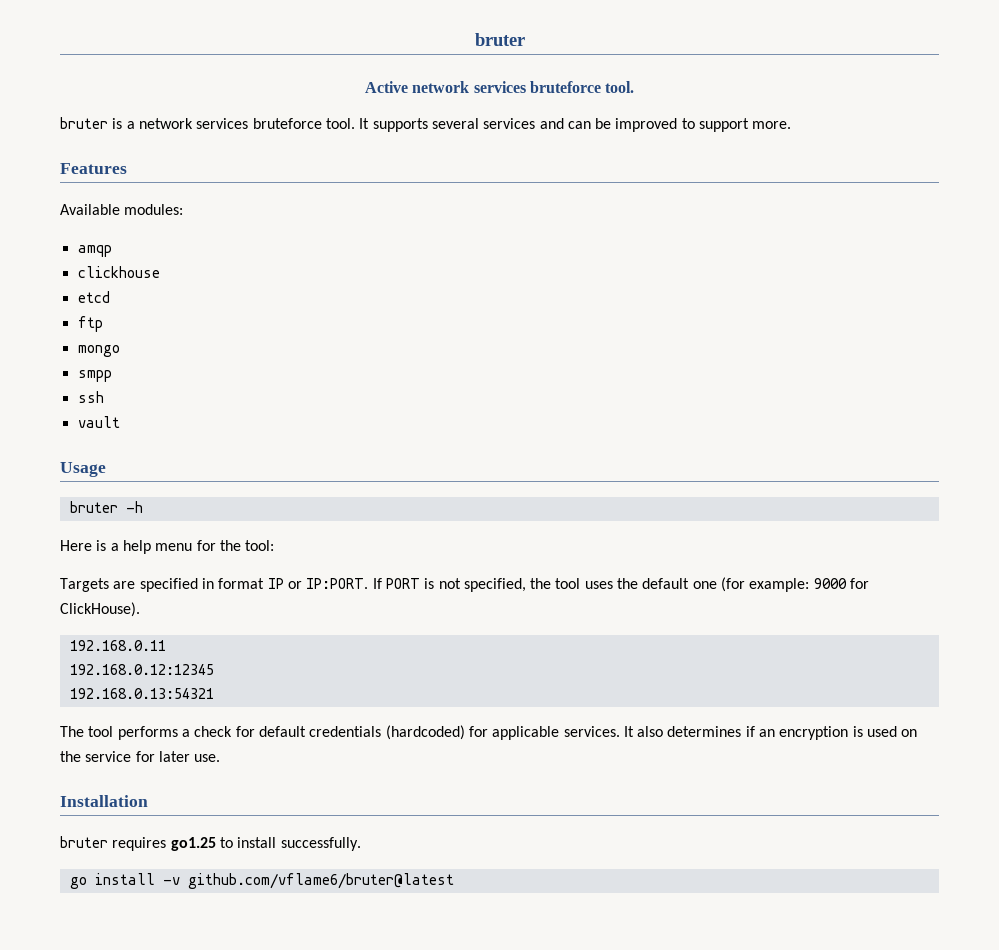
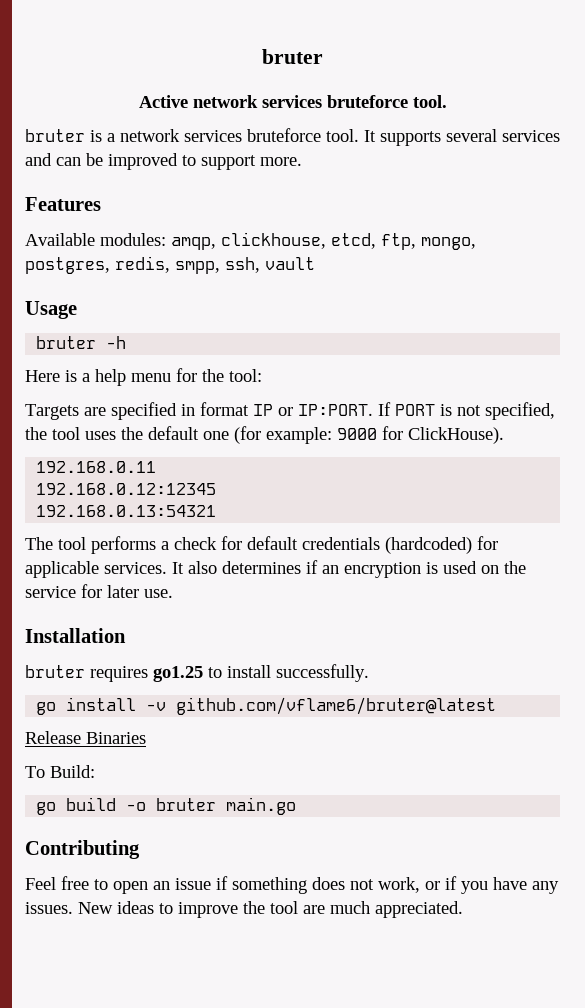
- Available modules:
- amqp
- clickhouse
- etcd
- ftp
- mongo
- smpp
- ssh
- vault
+ Available modules: amqp, clickhouse, etcd, ftp, mongo, postgres, redis, smpp, ssh, vault
+ Release Binaries
+ To Build:
+ go build -o bruter main.go
+ Contributing
+ Feel free to open an issue if something does not work, or if you have any issues. New ideas to improve the tool are much appreciated.

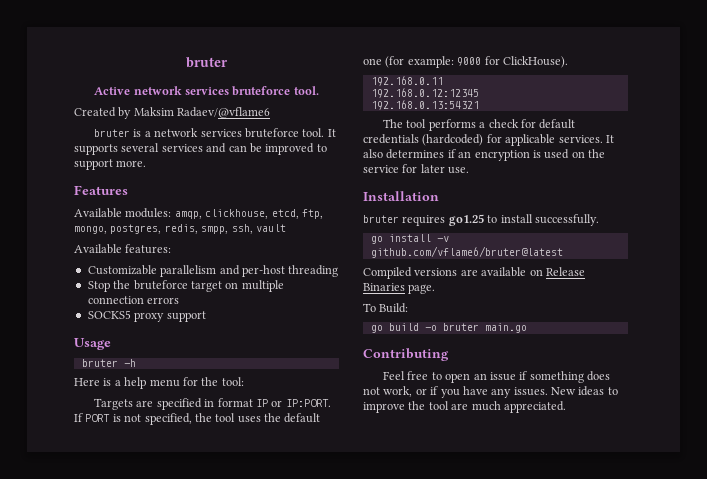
+ Created by Maksim Radaev/@vflame6
+ Available features:
+ Customizable parallelism and per-host threading
+ Stop the bruteforce target on multiple connection errors
+ SOCKS5 proxy support
- Release Binaries
+ Compiled versions are available on Release Binaries page.

